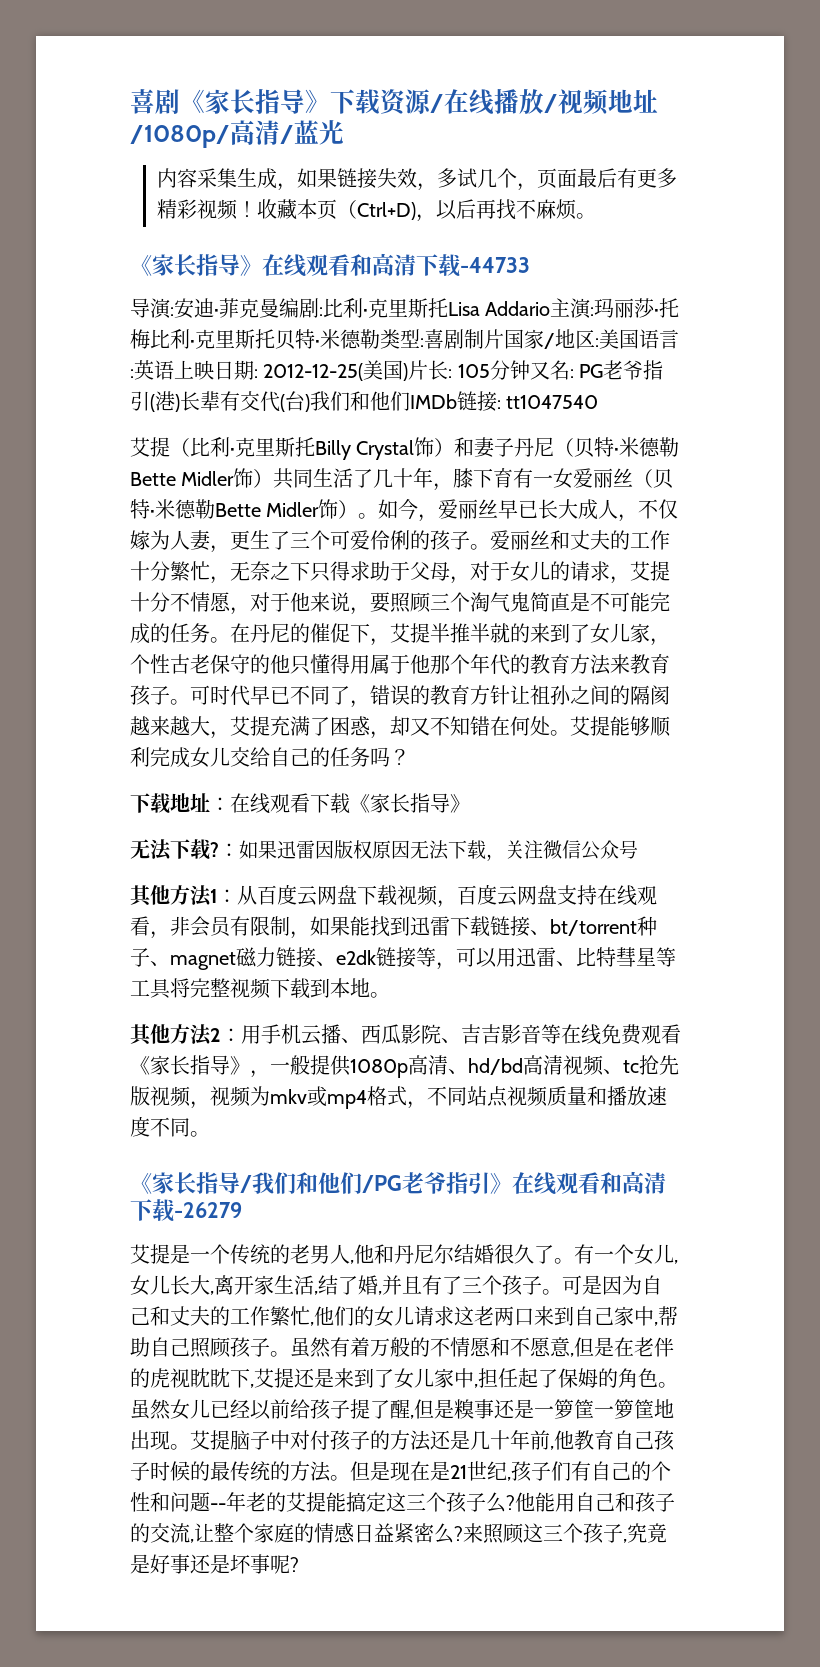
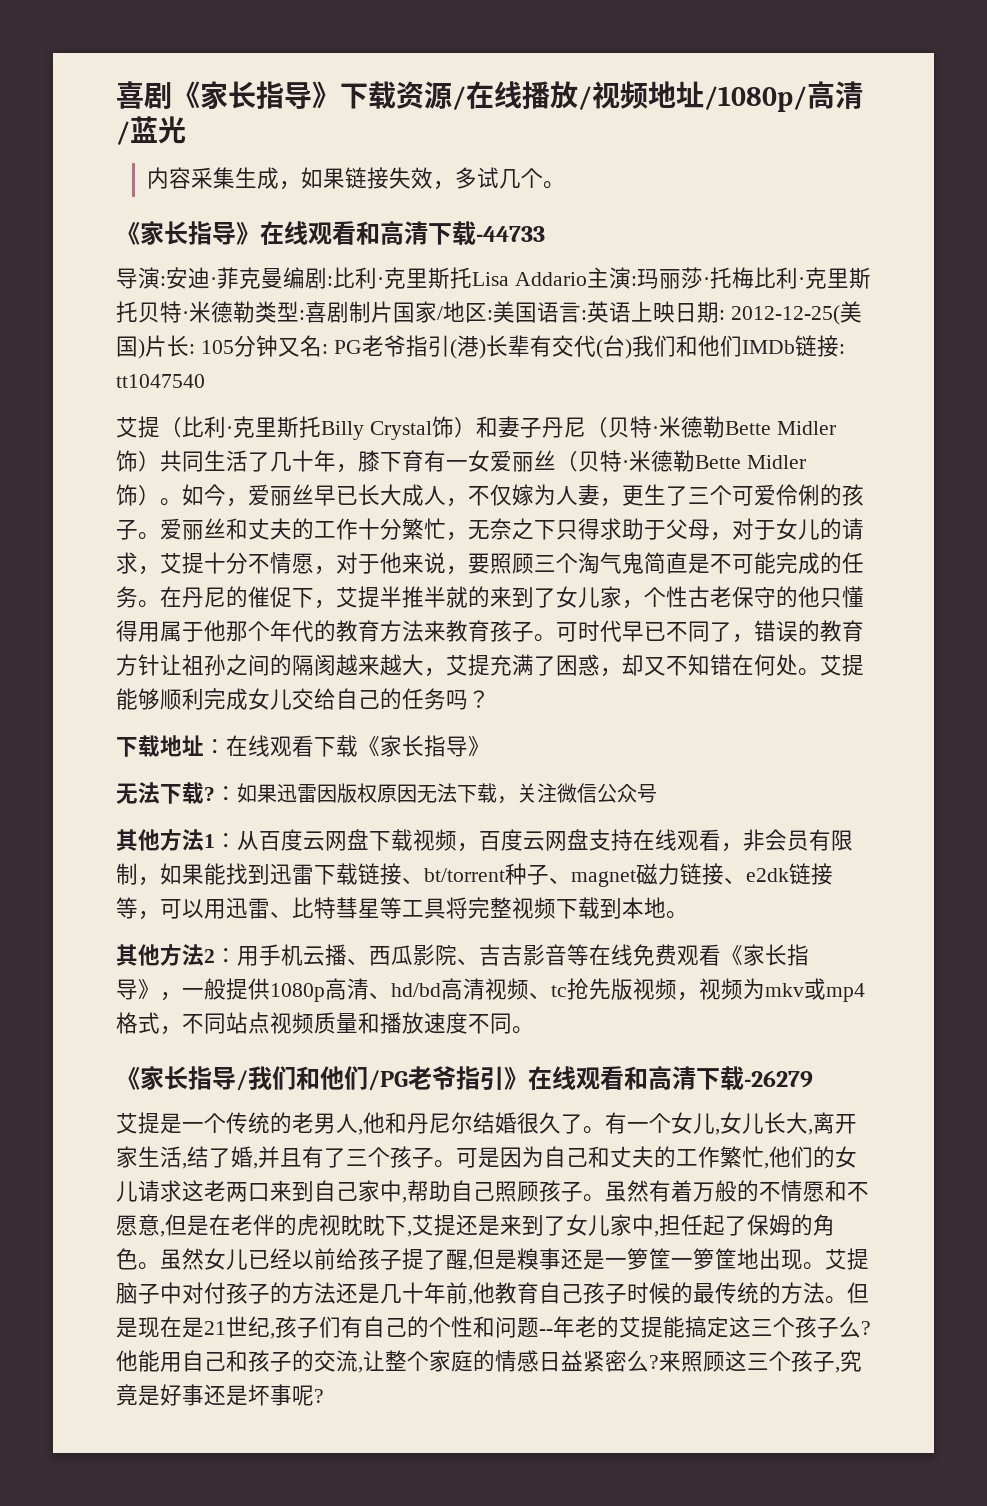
- 内容采集生成，如果链接失效，多试几个，页面最后有更多精彩视频！收藏本页（Ctrl+D)，以后再找不麻烦。
+ 内容采集生成，如果链接失效，多试几个。

